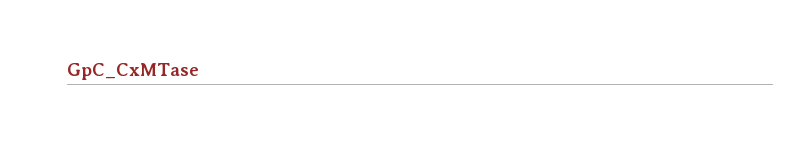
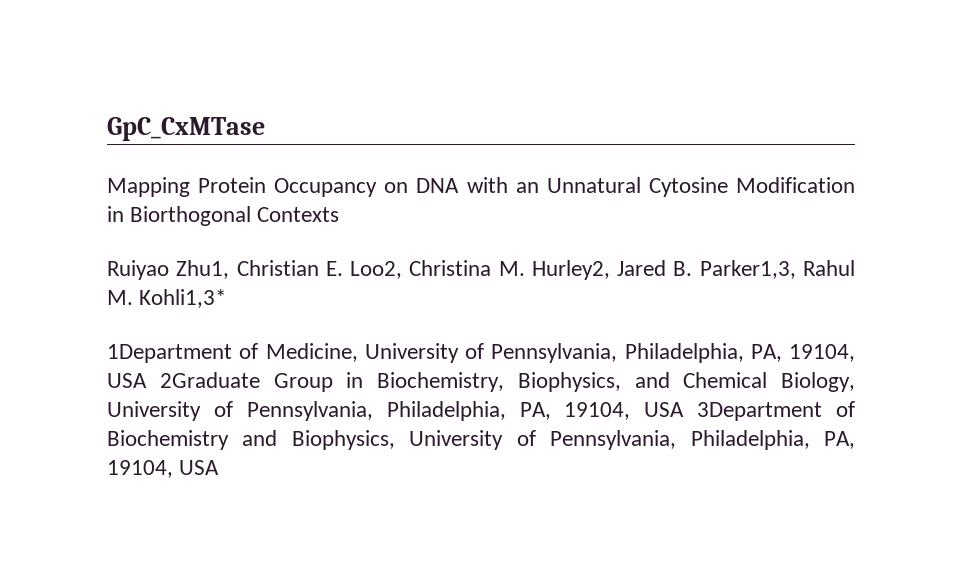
+ Mapping Protein Occupancy on DNA with an Unnatural Cytosine Modification in Biorthogonal Contexts
+ Ruiyao Zhu1, Christian E. Loo2, Christina M. Hurley2, Jared B. Parker1,3, Rahul M. Kohli1,3*
+ 1Department of Medicine, University of Pennsylvania, Philadelphia, PA, 19104, USA 2Graduate Group in Biochemistry, Biophysics, and Chemical Biology, University of Pennsylvania, Philadelphia, PA, 19104, USA 3Department of Biochemistry and Biophysics, University of Pennsylvania, Philadelphia, PA, 19104, USA

